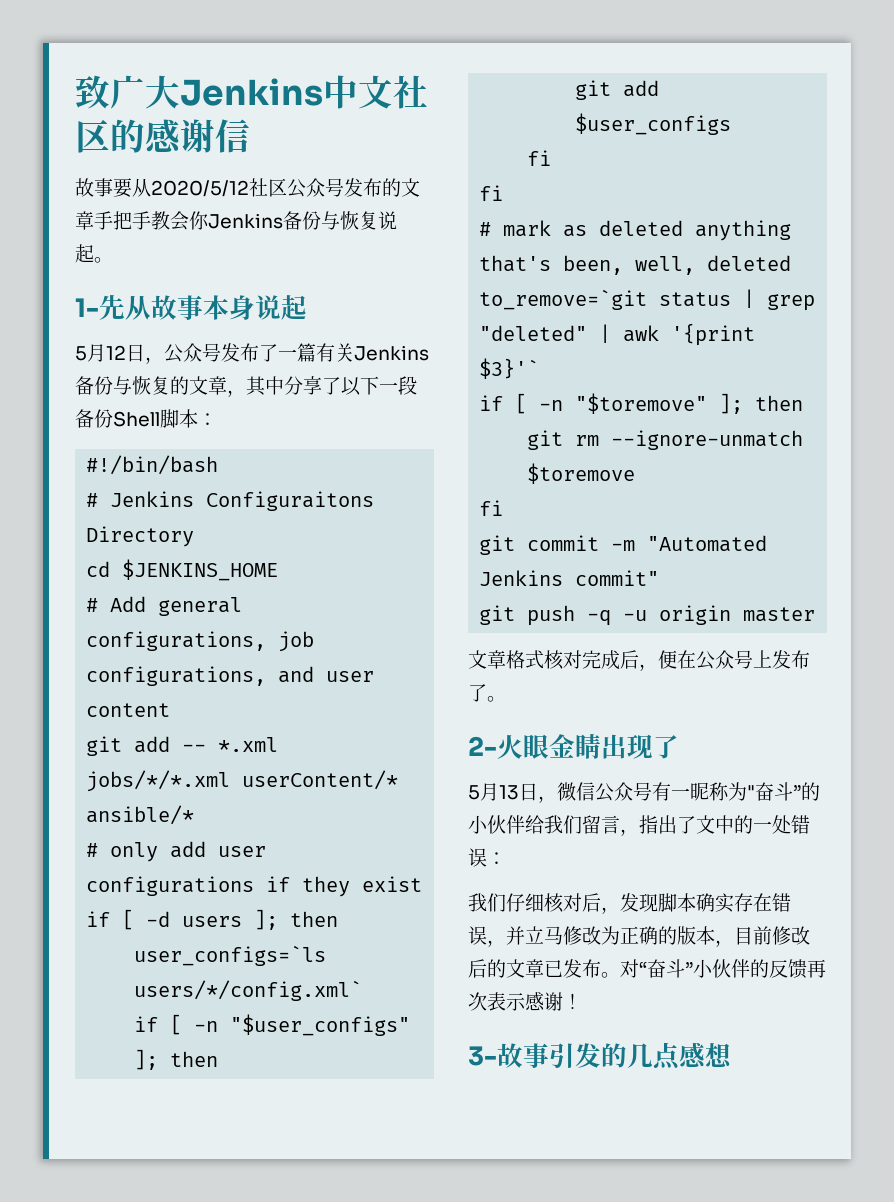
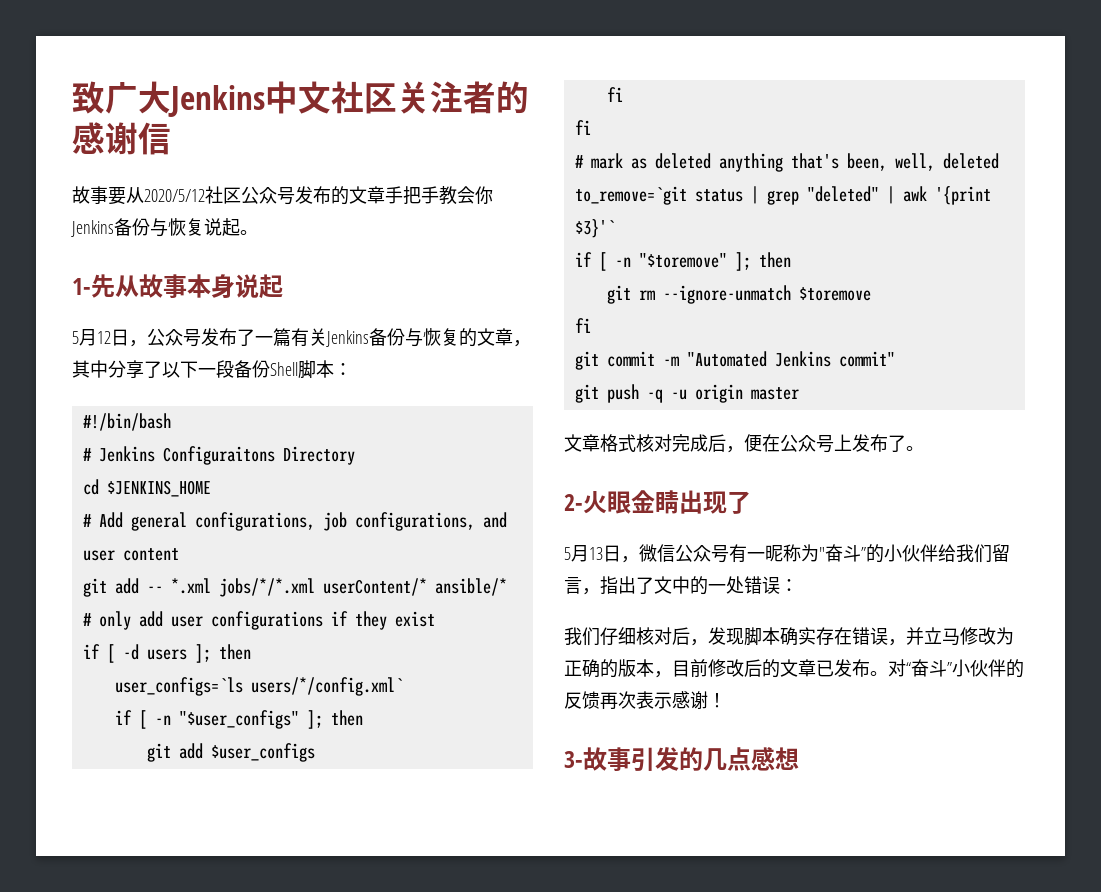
- 致广大Jenkins中文社区的感谢信
+ 致广大Jenkins中文社区关注者的感谢信

